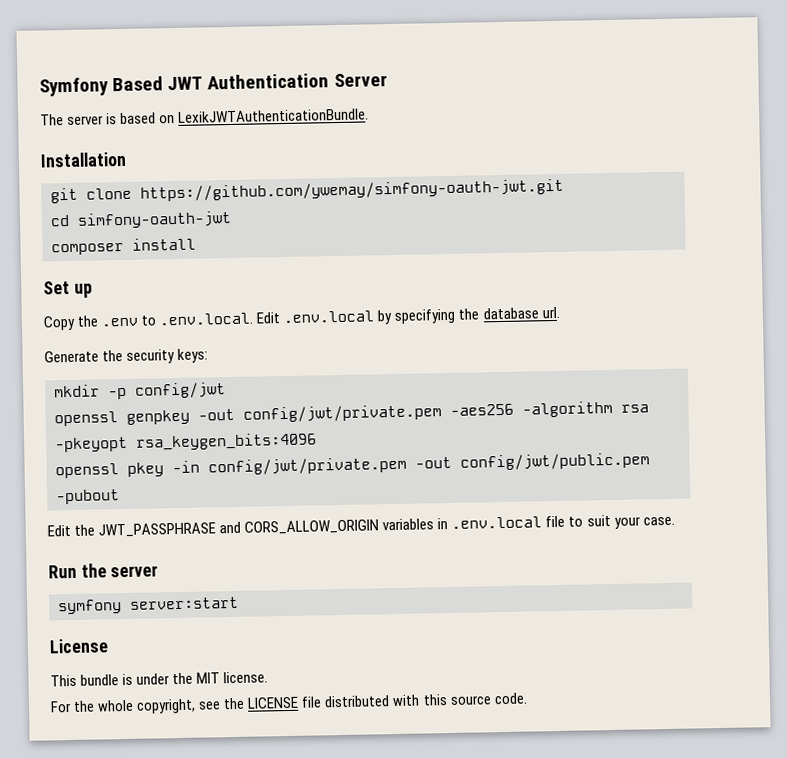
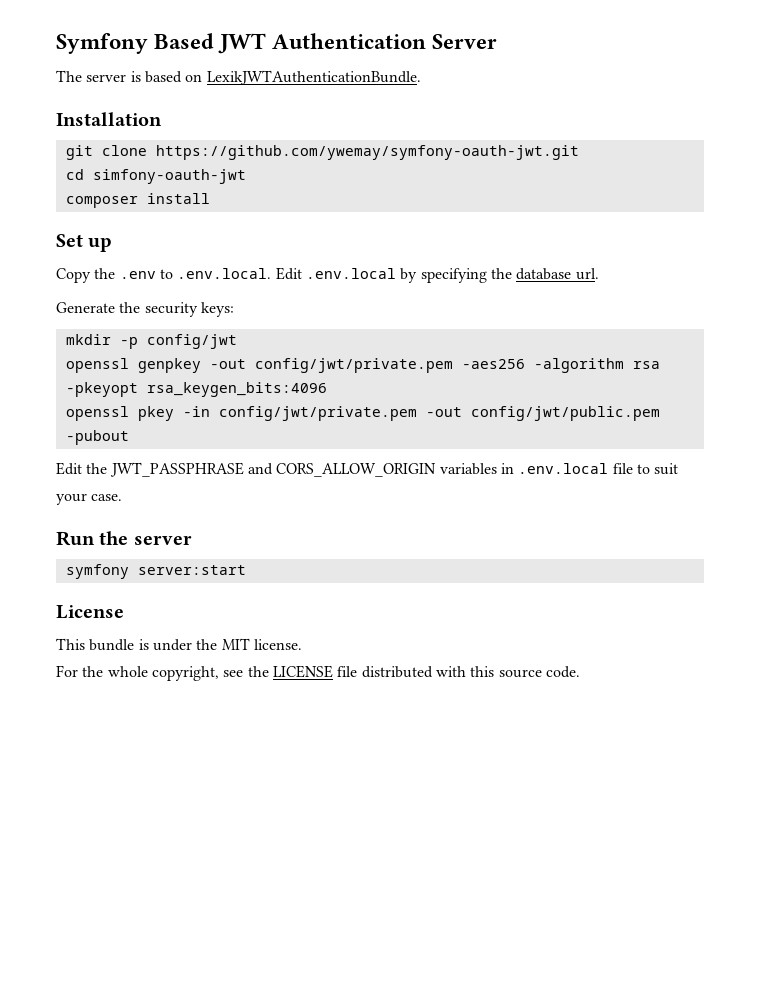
- git clone https://github.com/ywemay/simfony-oauth-jwt.git
+ git clone https://github.com/ywemay/symfony-oauth-jwt.git

